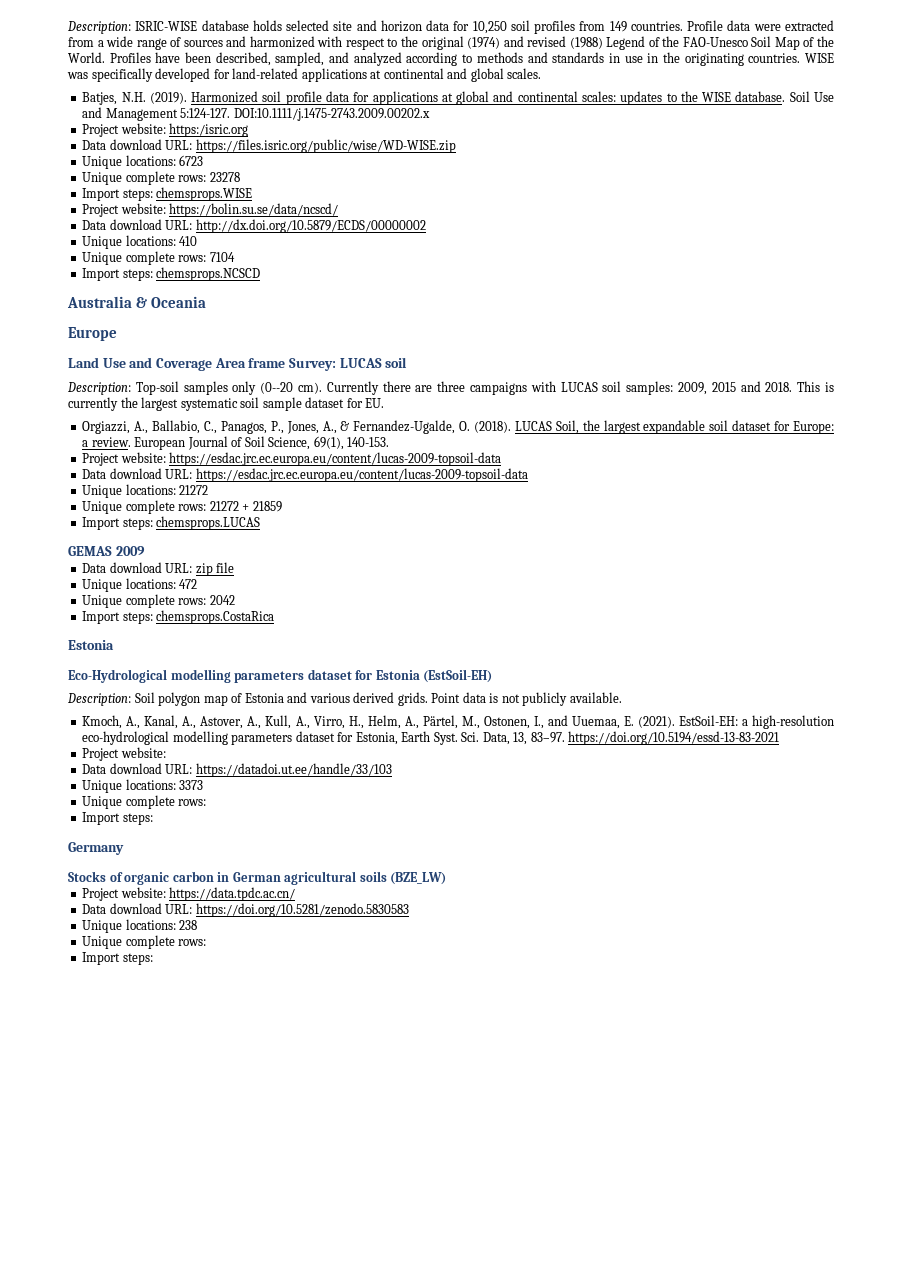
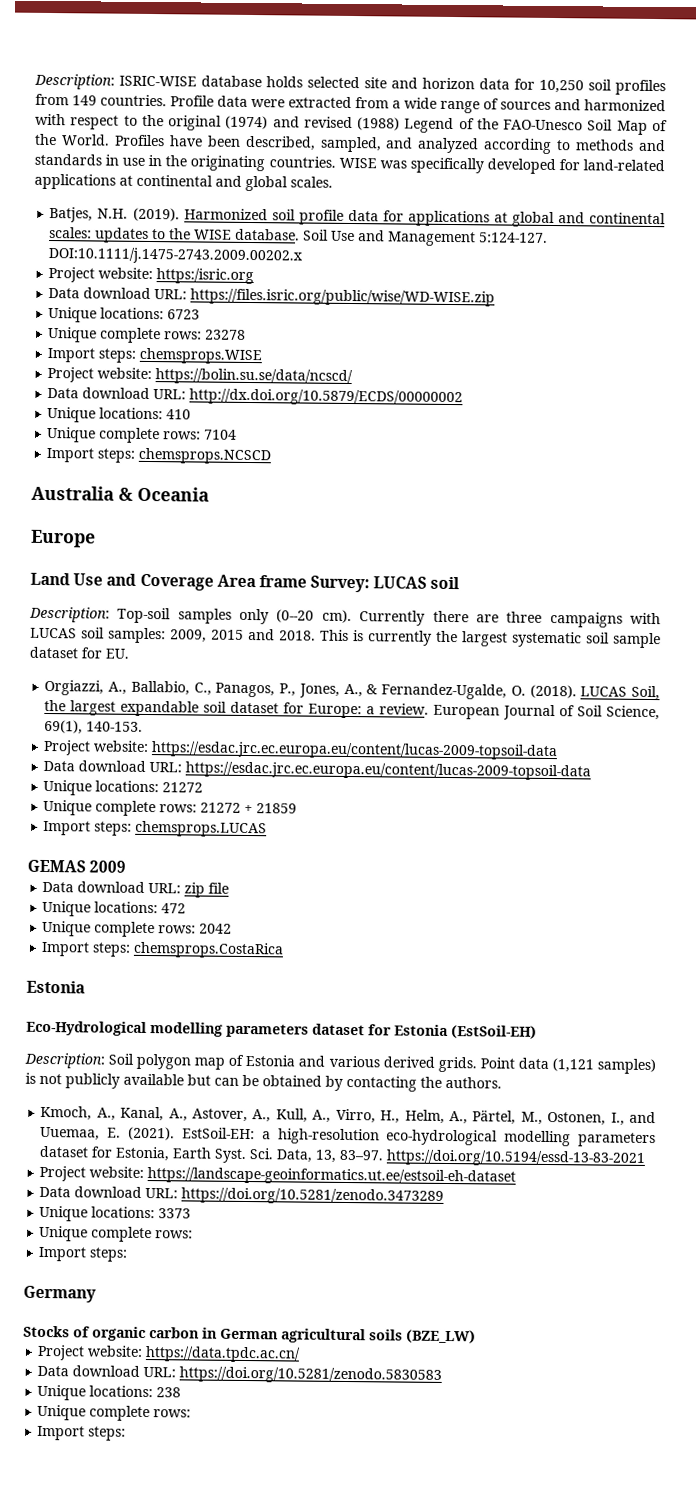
- Point data is not publicly available.
+ Point data (1,121 samples) is not publicly available but can be obtained by contacting the authors.
  Sci. Data, 13, 83–97. https://doi.org/10.5194/essd-13-83-2021
- Project website:
- Data download URL: https://datadoi.ut.ee/handle/33/103
+ Project website: https://landscape-geoinformatics.ut.ee/estsoil-eh-dataset
+ Data download URL: https://doi.org/10.5281/zenodo.3473289

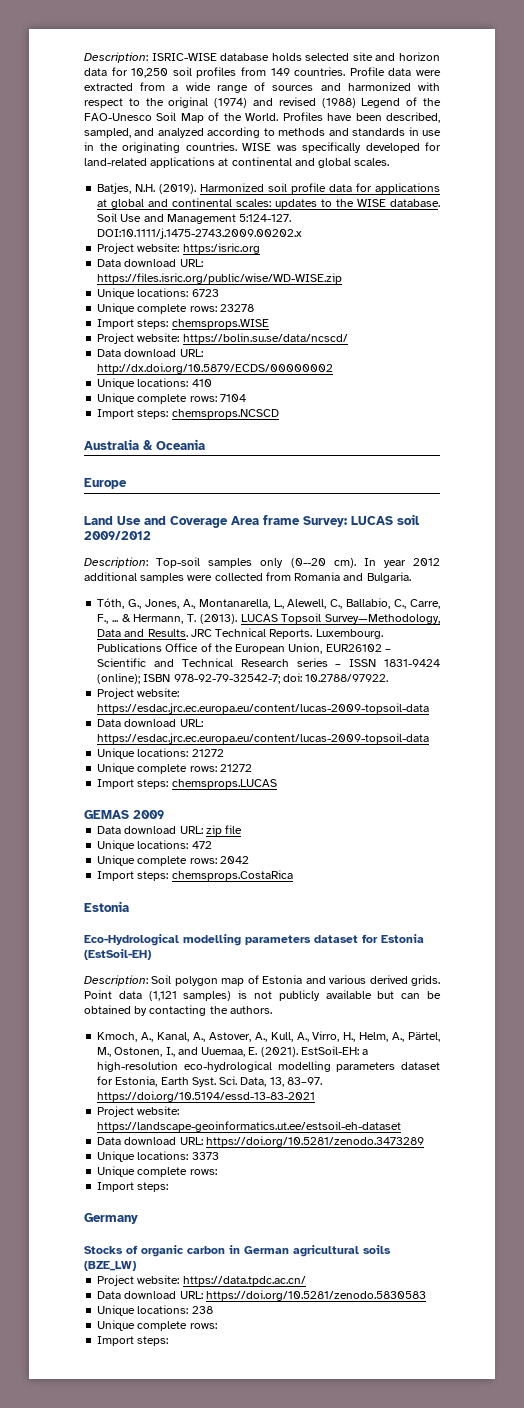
- Land Use and Coverage Area frame Survey: LUCAS soil
+ Land Use and Coverage Area frame Survey: LUCAS soil 2009/2012
- Currently there are three campaigns with LUCAS soil samples: 2009, 2015 and 2018. This is currently the largest systematic soil sample dataset for EU.
- Orgiazzi, A., Ballabio, C., Panagos, P., Jones, A., & Fernandez-Ugalde, O. (2018). LUCAS Soil, the largest expandable soil dataset for Europe: a review. European Journal of Soil Science, 69(1), 140-153.
+ In year 2012 additional samples were collected from Romania and Bulgaria.
+ Tóth, G., Jones, A., Montanarella, L., Alewell, C., Ballabio, C., Carre, F., ... & Hermann, T. (2013). LUCAS Topsoil Survey—Methodology, Data and Results. JRC Technical Reports. Luxembourg. Publications Office of the European Union, EUR26102 – Scientific and Technical Research series – ISSN 1831-9424 (online); ISBN 978-92-79-32542-7; doi: 10.2788/97922.
- Unique complete rows: 21272 + 21859
+ Unique complete rows: 21272

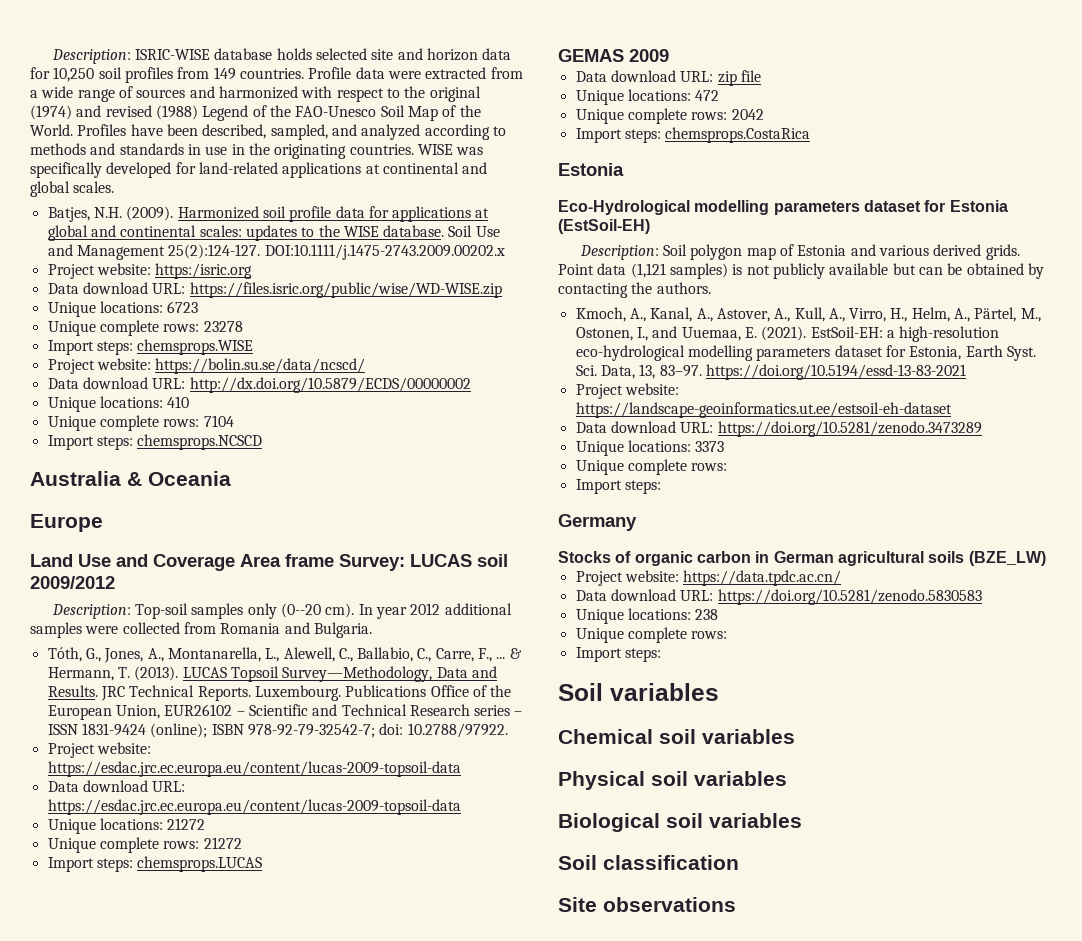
- Batjes, N.H. (2019).
+ Batjes, N.H. (2009).
- Soil Use and Management 5:124-127.
+ Soil Use and Management 25(2):124-127.
+ Soil variables
+ Chemical soil variables
+ Physical soil variables
+ Biological soil variables
+ Soil classification
+ Site observations

